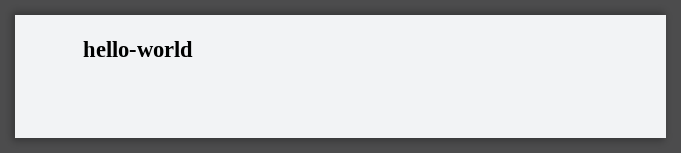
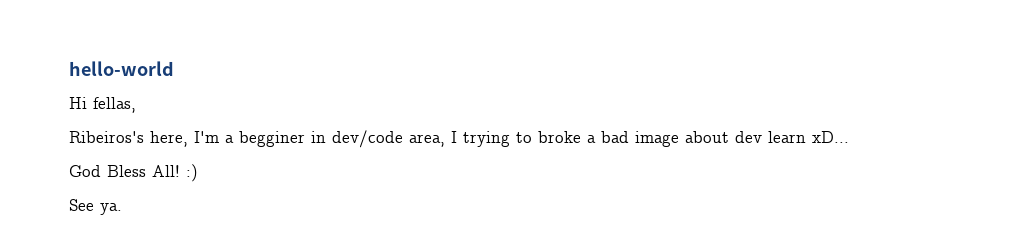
+ Hi fellas,
+ Ribeiros's here, I'm a begginer in dev/code area, I trying to broke a bad image about dev learn xD...
+ God Bless All! :)
+ See ya.

